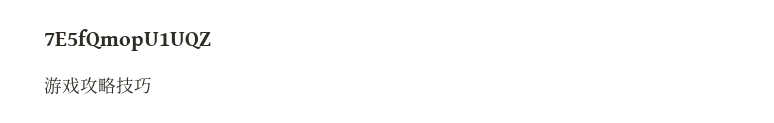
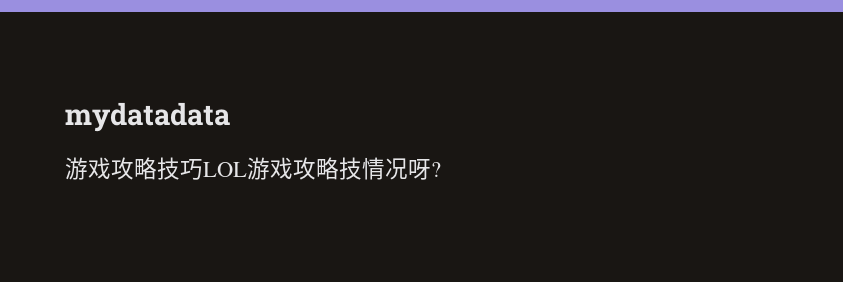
- 7E5fQmopU1UQZ
+ mydatadata
- 游戏攻略技巧
+ 游戏攻略技巧LOL游戏攻略技情况呀?

